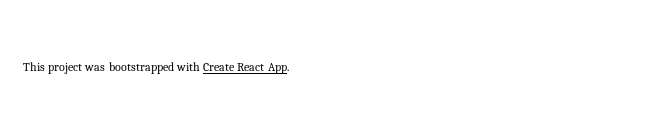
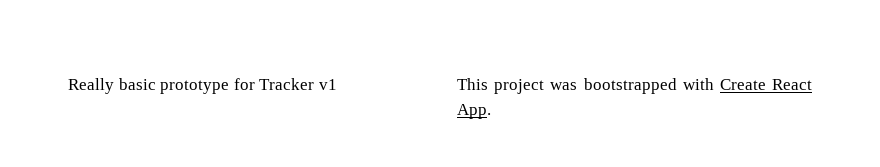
+ Really basic prototype for Tracker v1

